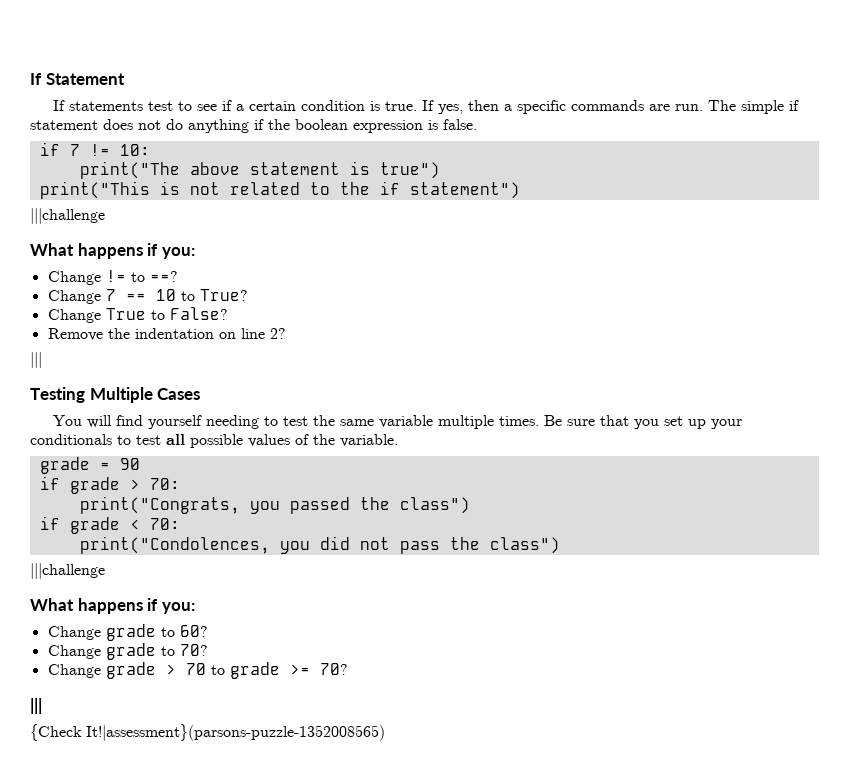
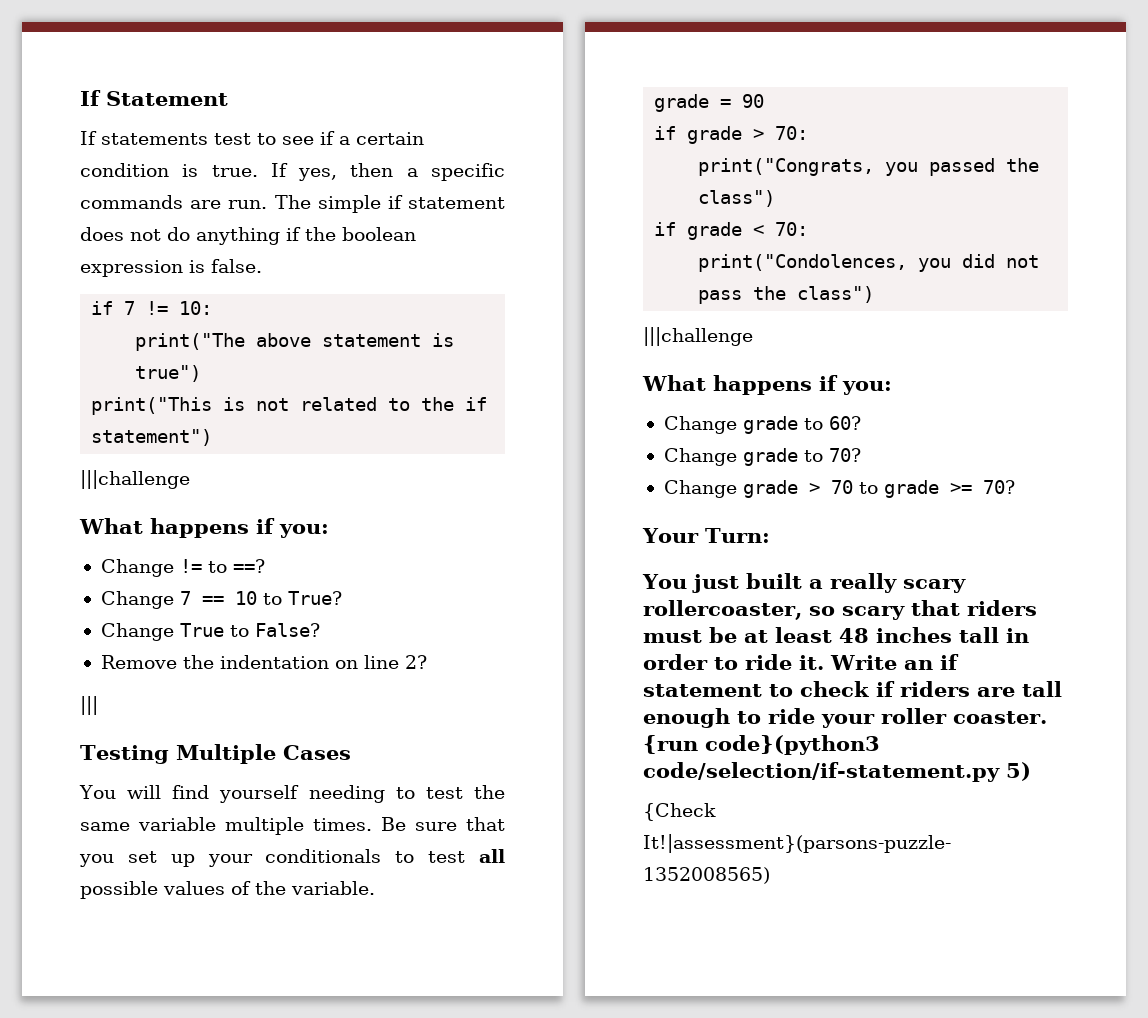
  Change grade > 70 to grade >= 70?
- |||
+ Your Turn:
+ You just built a really scary rollercoaster, so scary that riders must be at least 48 inches tall in order to ride it. Write an if statement to check if riders are tall enough to ride your roller coaster. {run code}(python3 code/selection/if-statement.py 5)

